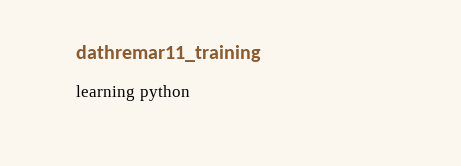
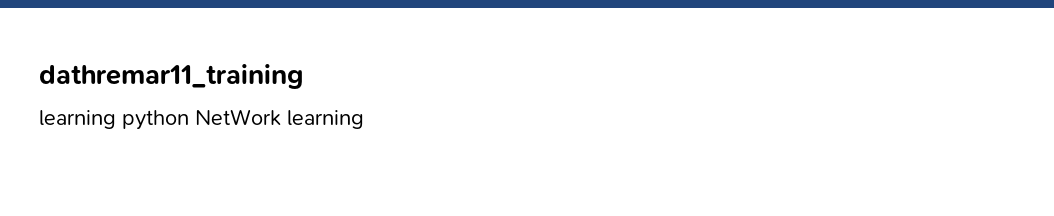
- learning python
+ learning python NetWork learning

